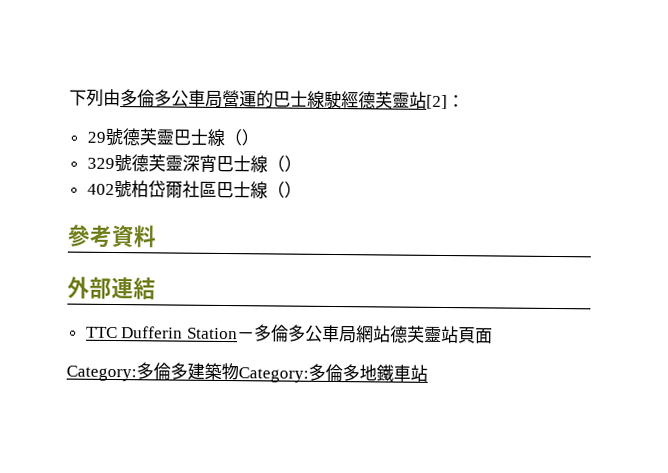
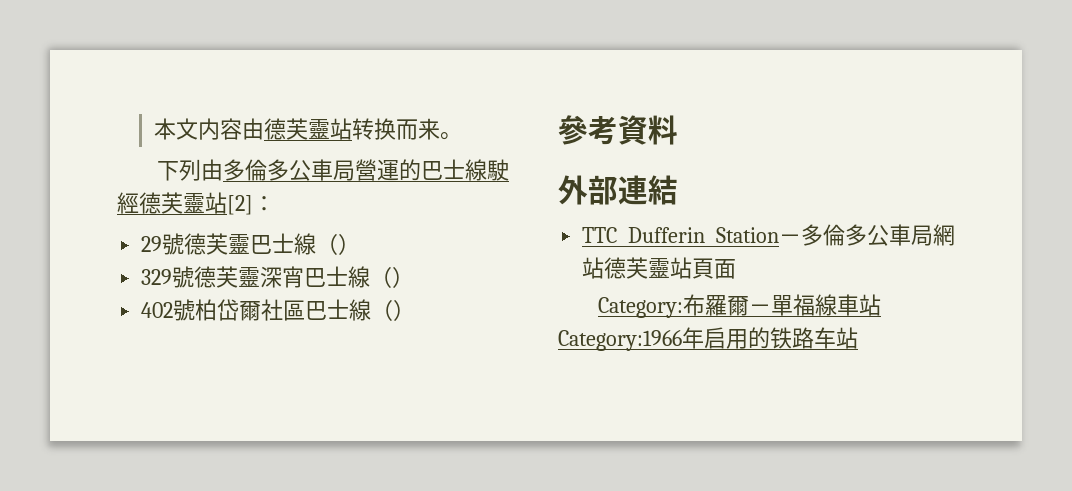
+ 本文内容由德芙靈站转换而来。
- Category:多倫多建築物Category:多倫多地鐵車站
+ Category:布羅爾－單福線車站Category:1966年启用的铁路车站

